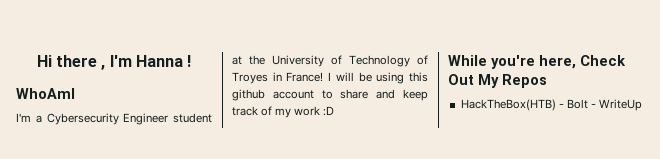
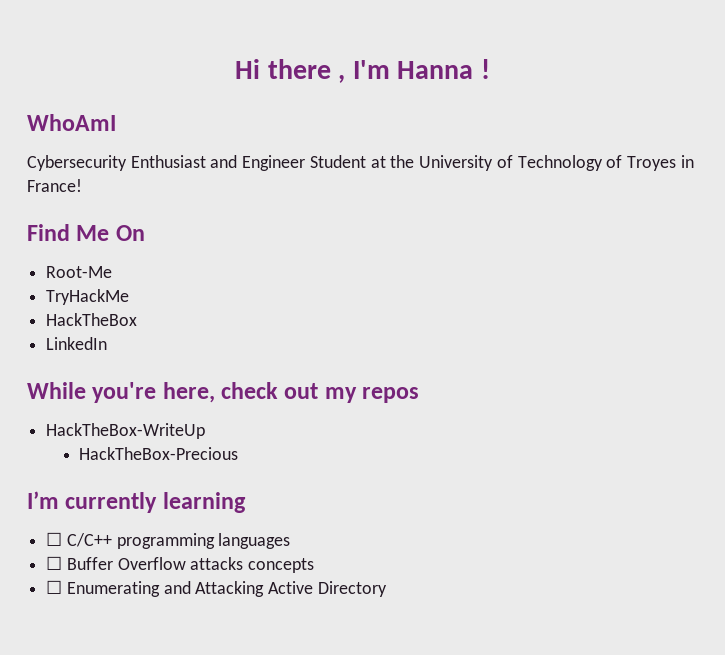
- I'm a Cybersecurity Engineer student at the University of Technology of Troyes in France! I will be using this github account to share and keep track of my work :D
- While you're here, Check Out My Repos
- HackTheBox(HTB) - Bolt - WriteUp
+ Cybersecurity Enthusiast and Engineer Student at the University of Technology of Troyes in France!
+ Find Me On
+ Root-Me
+ TryHackMe
+ HackTheBox
+ LinkedIn
+ While you're here, check out my repos
+ HackTheBox-WriteUp
+ HackTheBox-Precious
+ I’m currently learning
+ ☐ C/C++ programming languages
+ ☐ Buffer Overflow attacks concepts
+ ☐ Enumerating and Attacking Active Directory

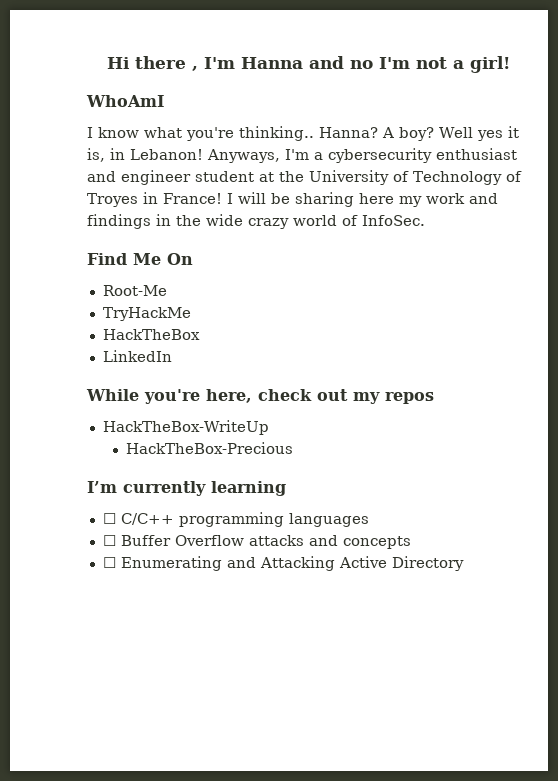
- Hi there , I'm Hanna !
+ Hi there , I'm Hanna and no I'm not a girl!
  WhoAmI
- Cybersecurity Enthusiast and Engineer Student at the University of Technology of Troyes in France!
+ I know what you're thinking.. Hanna? A boy? Well yes it is, in Lebanon! Anyways, I'm a cybersecurity enthusiast and engineer student at the University of Technology of Troyes in France! I will be sharing here my work and findings in the wide crazy world of InfoSec.
- ☐ Buffer Overflow attacks concepts
+ ☐ Buffer Overflow attacks and concepts

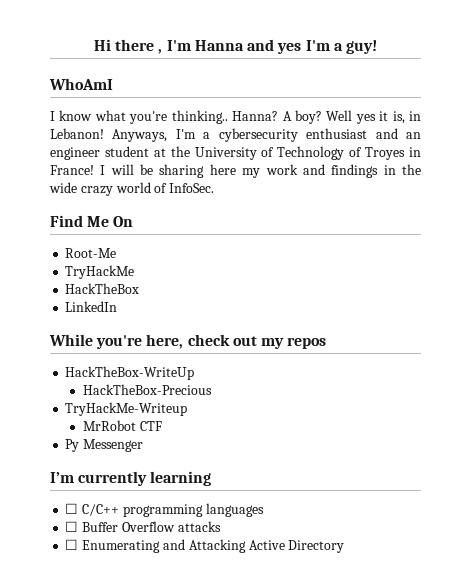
- Hi there , I'm Hanna and no I'm not a girl!
+ Hi there , I'm Hanna and yes I'm a guy!
- Anyways, I'm a cybersecurity enthusiast and engineer student at the University of Technology of Troyes in France!
+ Anyways, I'm a cybersecurity enthusiast and an engineer student at the University of Technology of Troyes in France!
+ TryHackMe-Writeup
+ MrRobot CTF
+ Py Messenger
- ☐ Buffer Overflow attacks and concepts
+ ☐ Buffer Overflow attacks

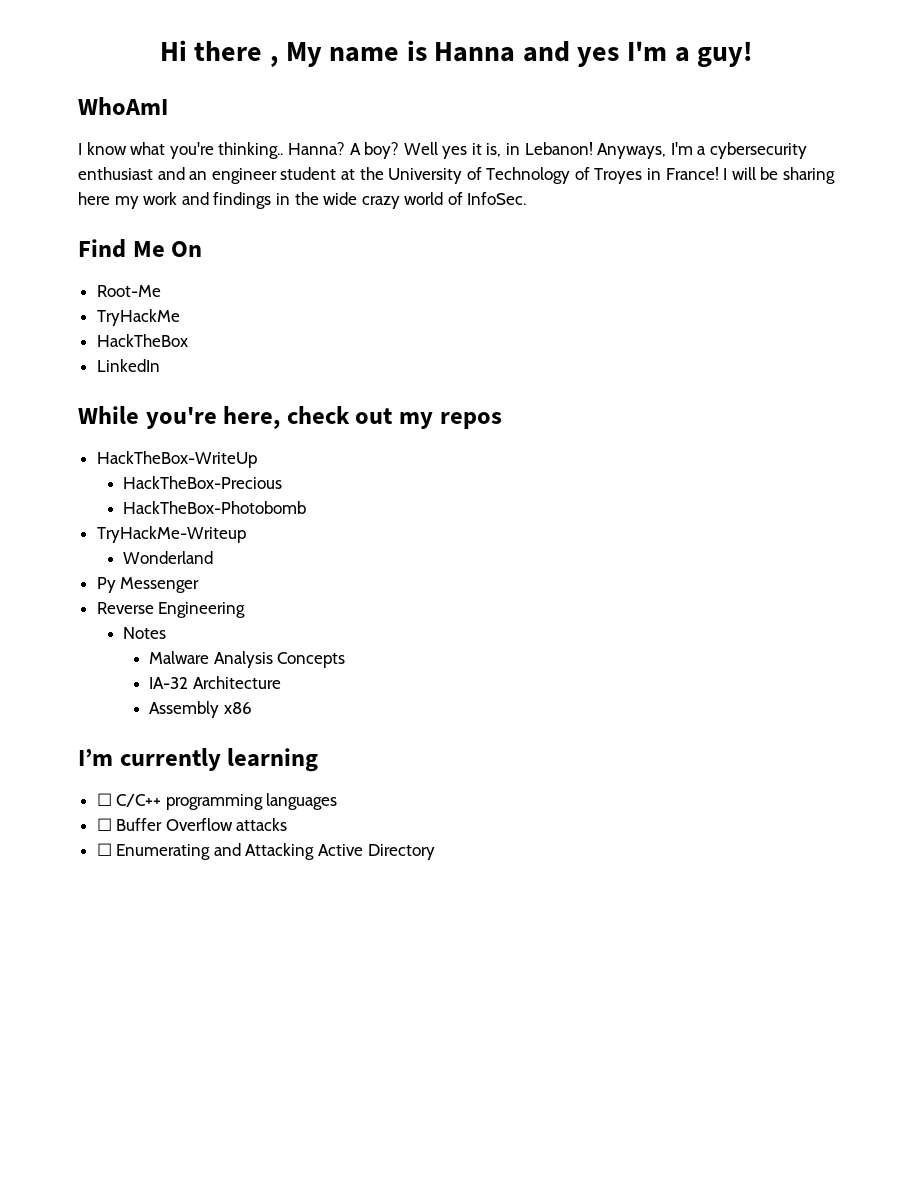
- Hi there , I'm Hanna and yes I'm a guy!
+ Hi there , My name is Hanna and yes I'm a guy!
+ HackTheBox-Photobomb
- MrRobot CTF
+ Wonderland
+ Reverse Engineering
+ Notes
+ Malware Analysis Concepts
+ IA-32 Architecture
+ Assembly x86

